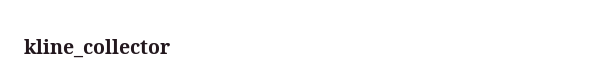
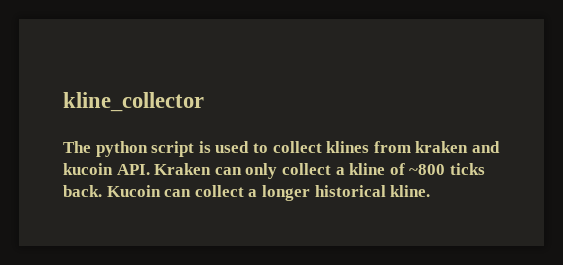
+ The python script is used to collect klines from kraken and kucoin API. Kraken can only collect a kline of ~800 ticks back. Kucoin can collect a longer historical kline.

